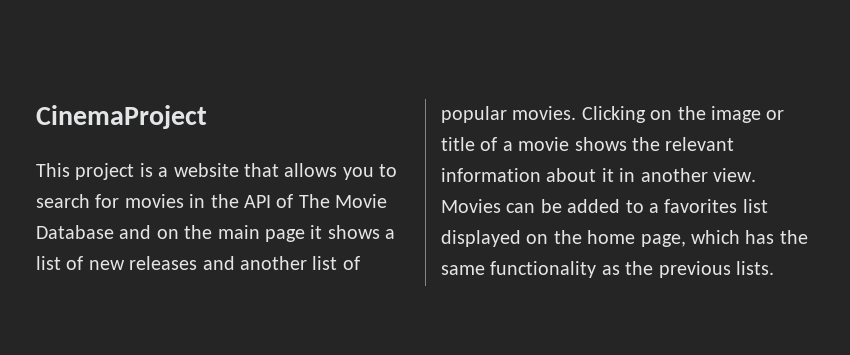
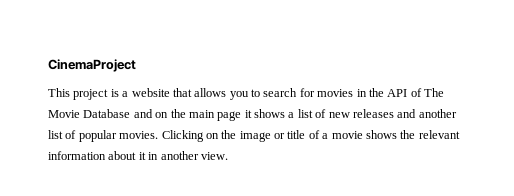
- Movies can be added to a favorites list displayed on the home page, which has the same functionality as the previous lists.

